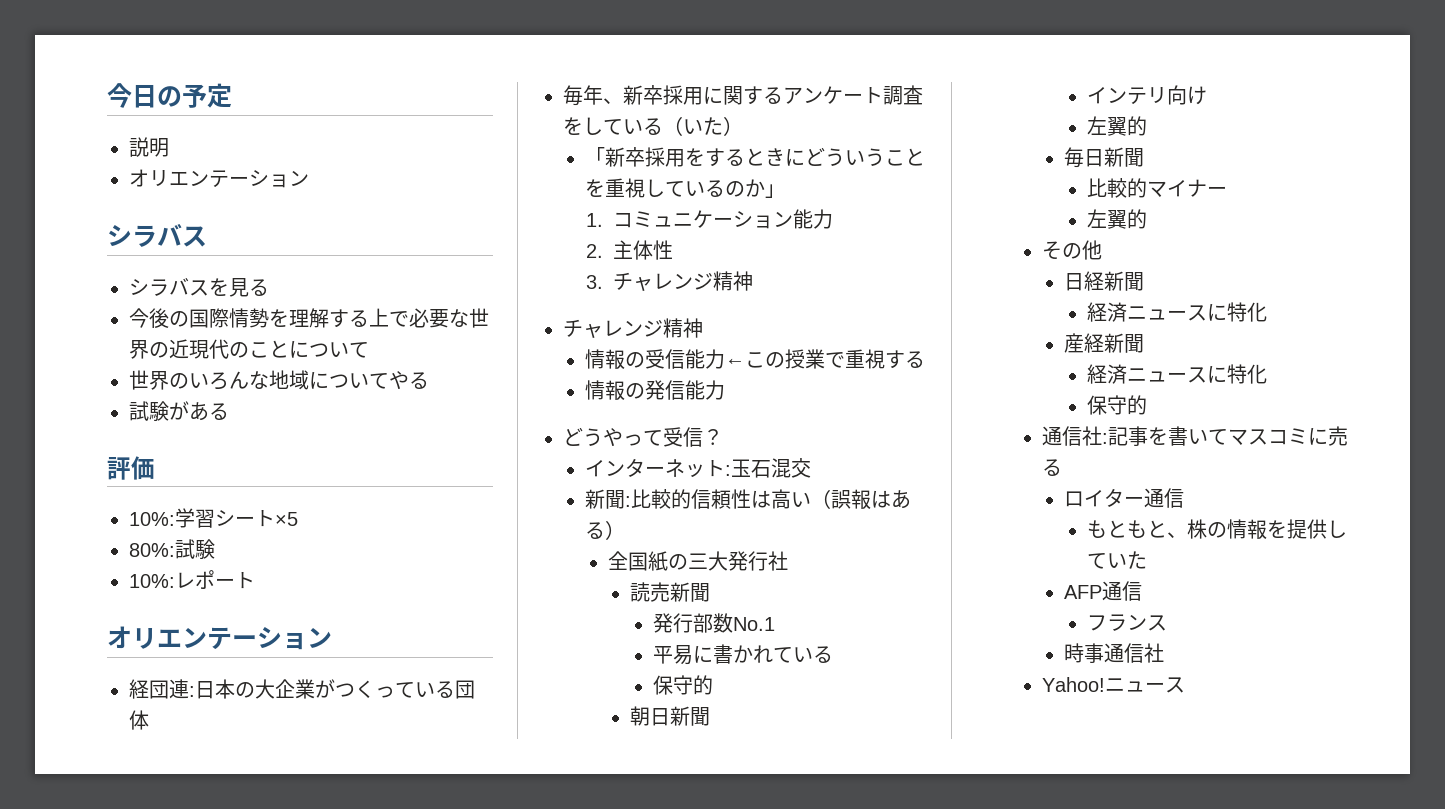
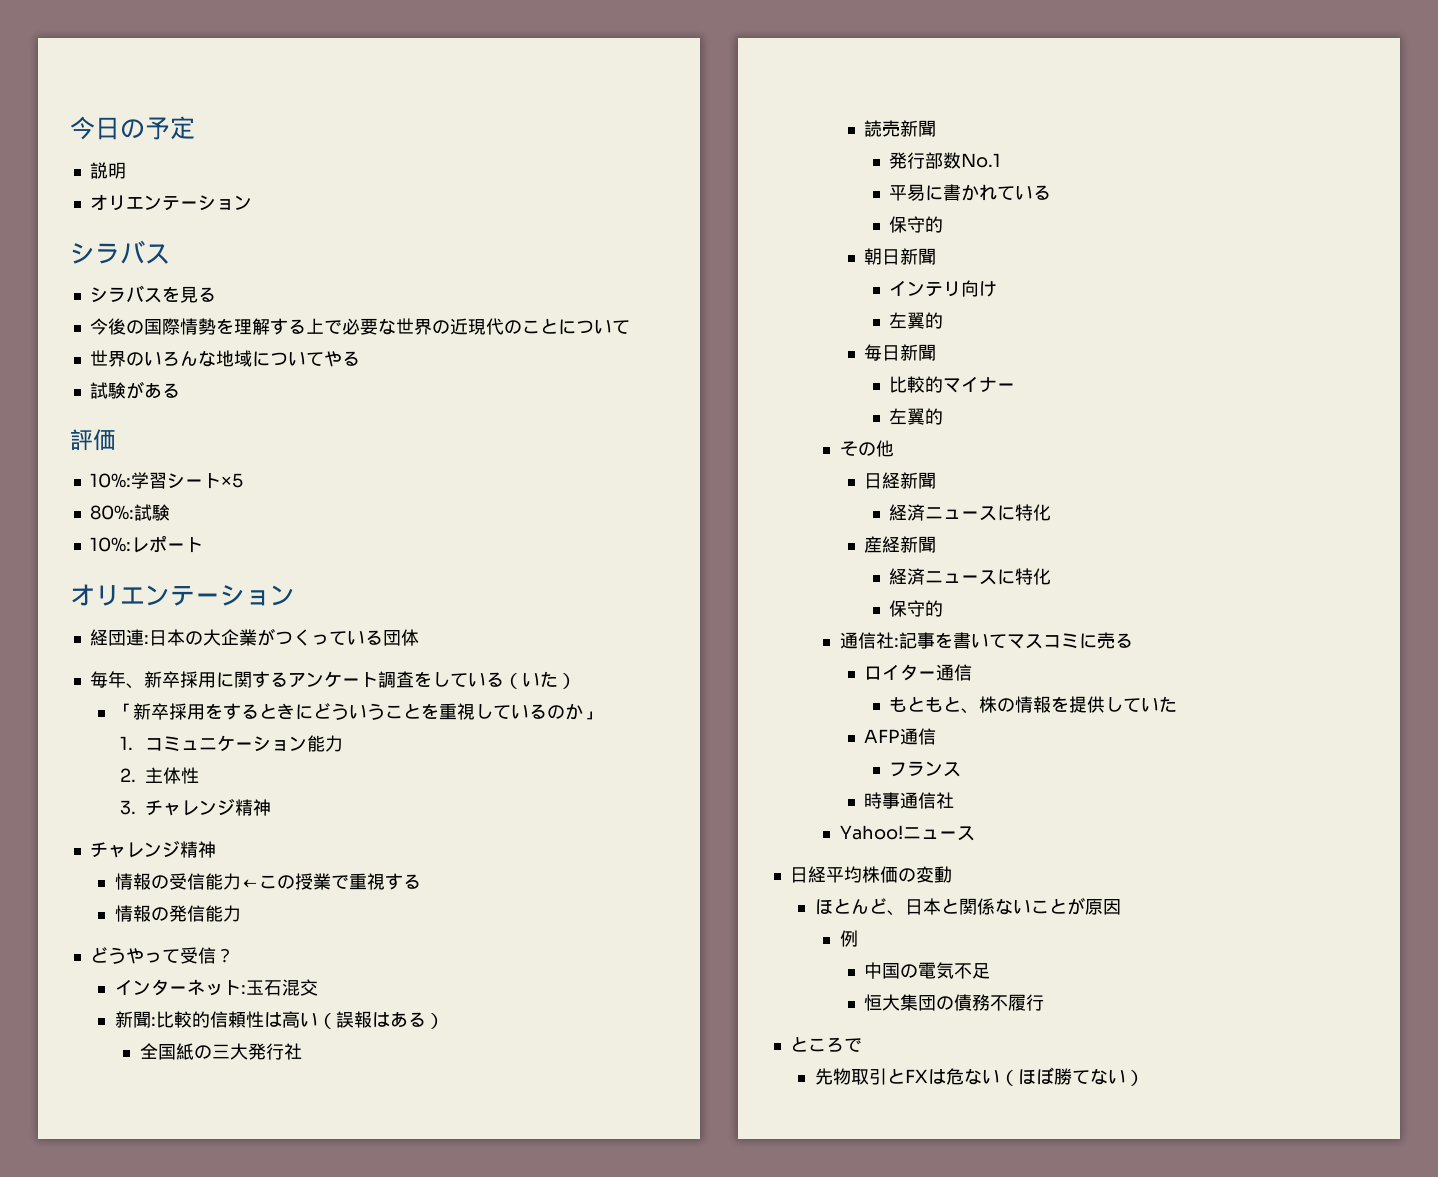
+ 日経平均株価の変動
+ ほとんど、日本と関係ないことが原因
+ 例
+ 中国の電気不足
+ 恒大集団の債務不履行
+ ところで
+ 先物取引とFXは危ない（ほぼ勝てない）

